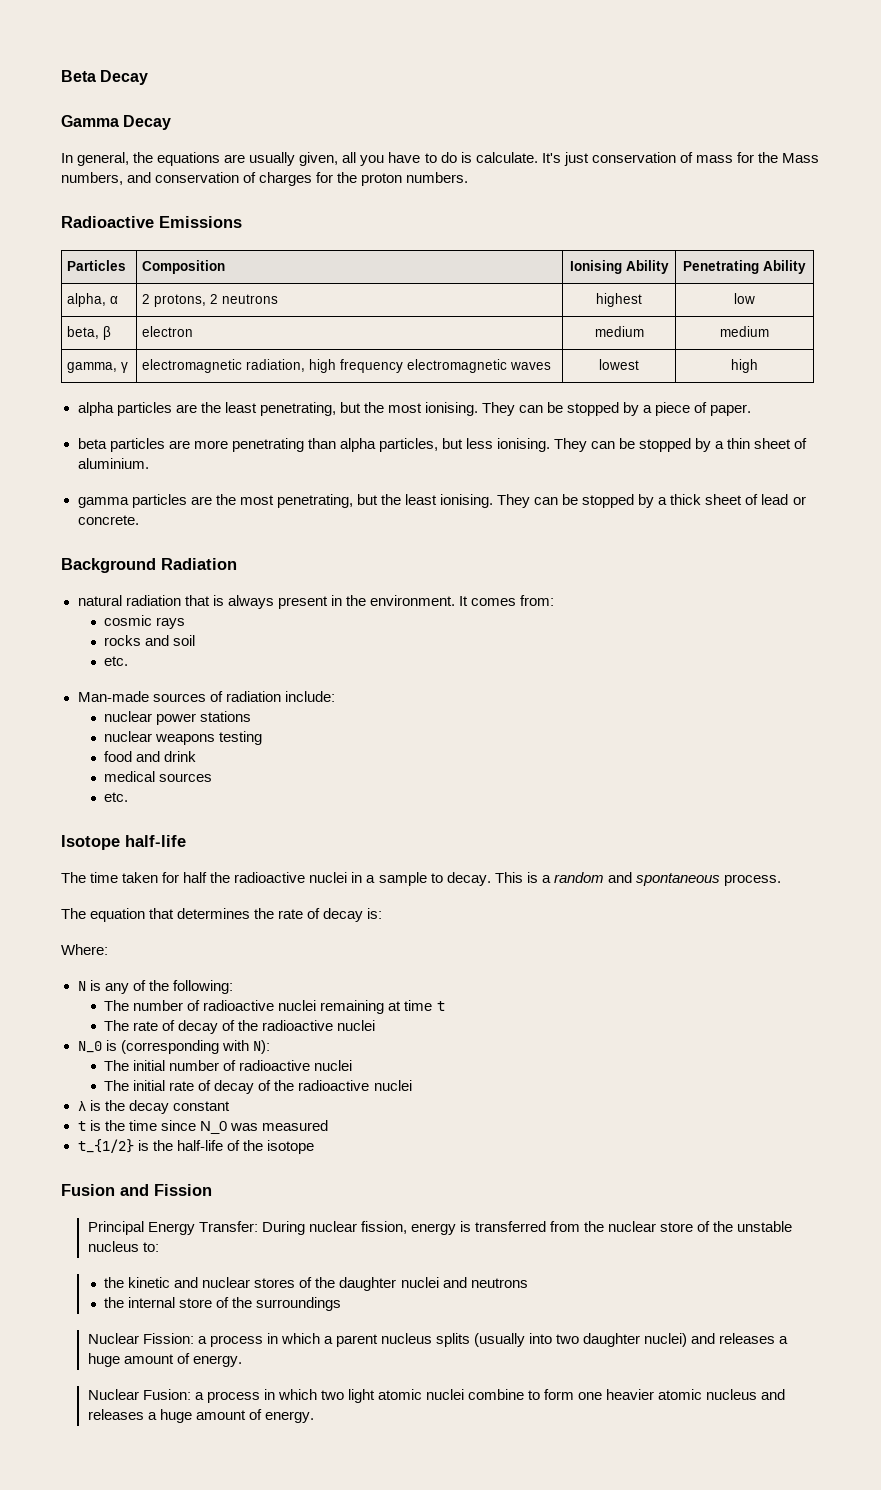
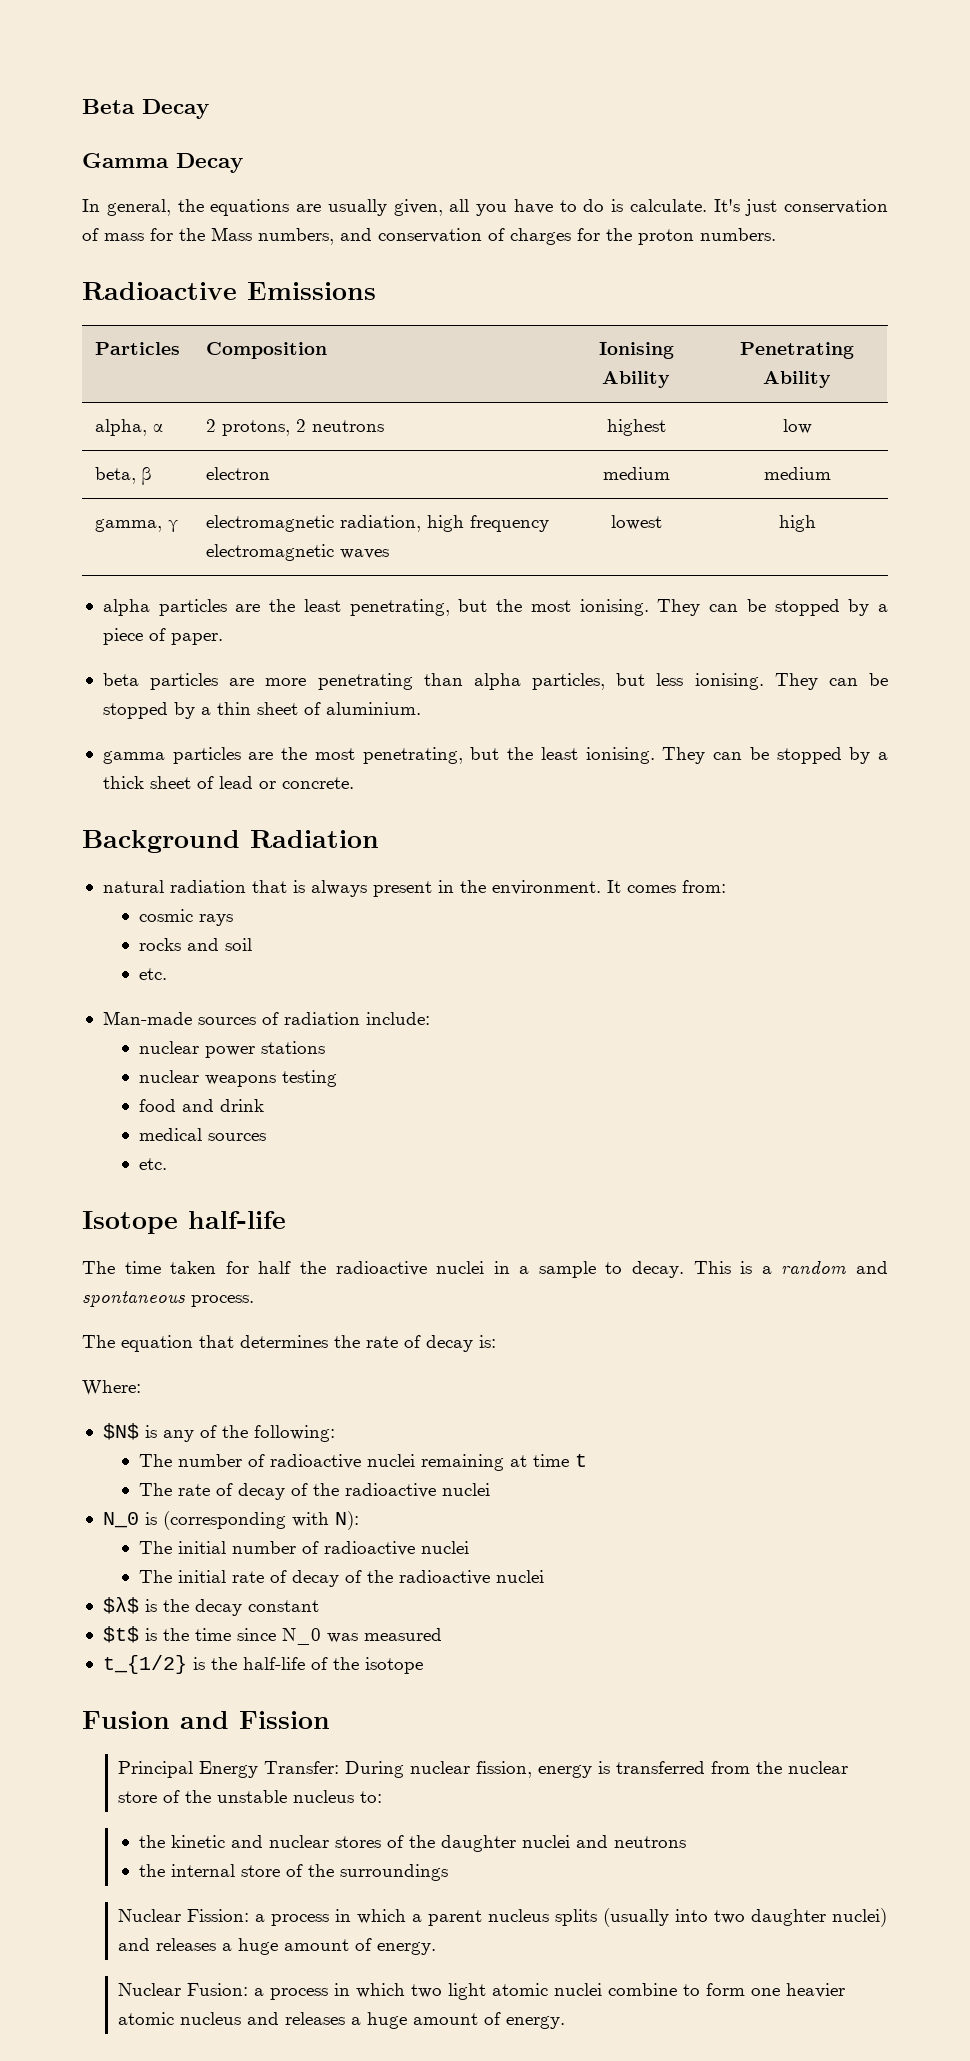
- N is any of the following:
+ $N$ is any of the following:
- λ is the decay constant
+ $λ$ is the decay constant
- t is the time since N_0 was measured
+ $t$ is the time since N_0 was measured

